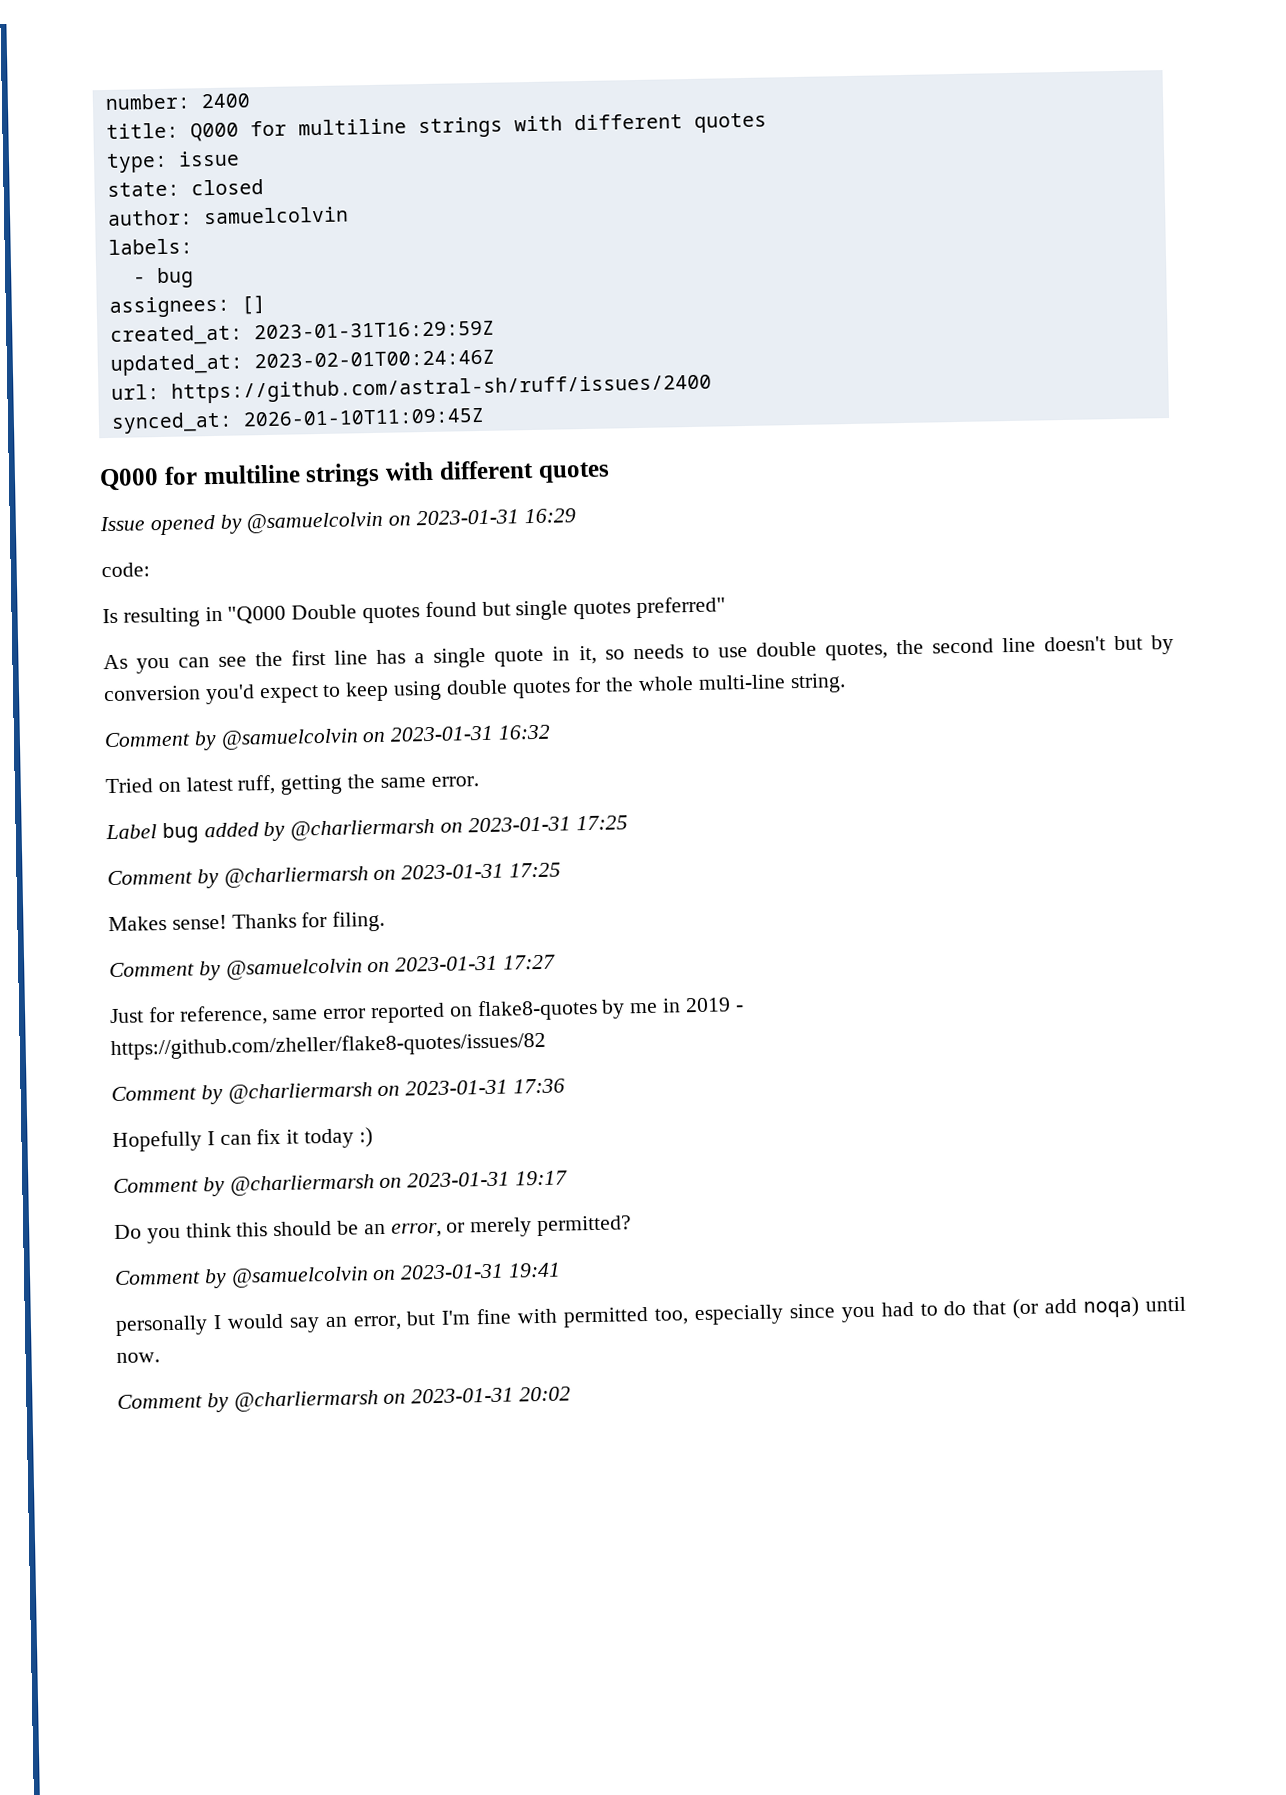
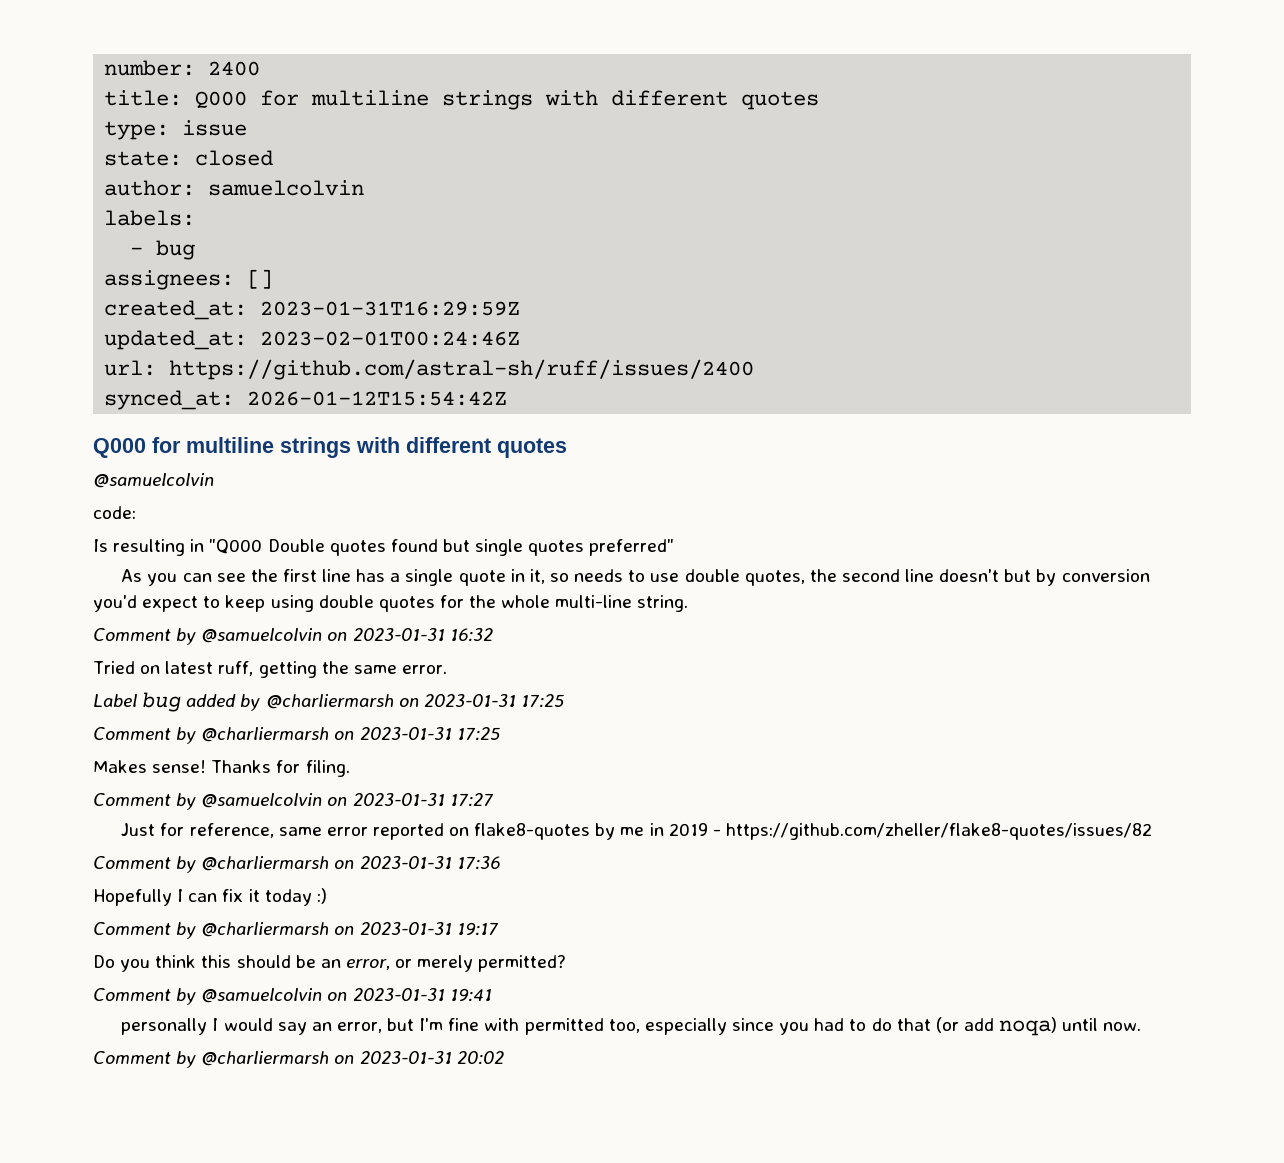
- synced_at: 2026-01-10T11:09:45Z
+ synced_at: 2026-01-12T15:54:42Z
  Q000 for multiline strings with different quotes
- Issue opened by @samuelcolvin on 2023-01-31 16:29
+ @samuelcolvin

